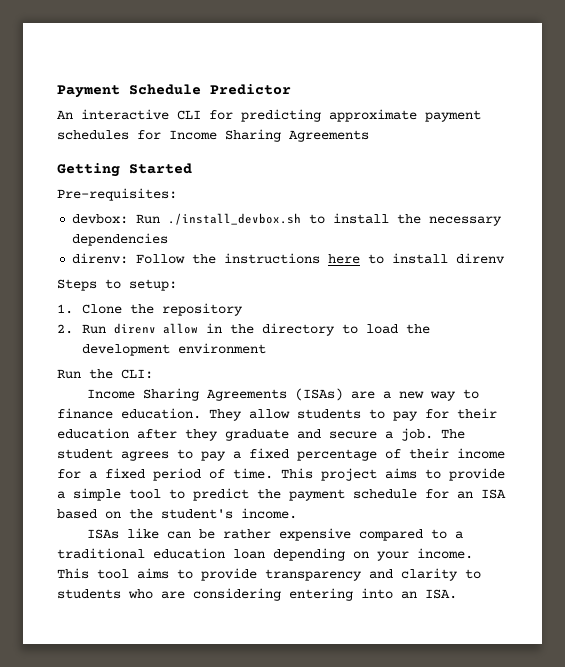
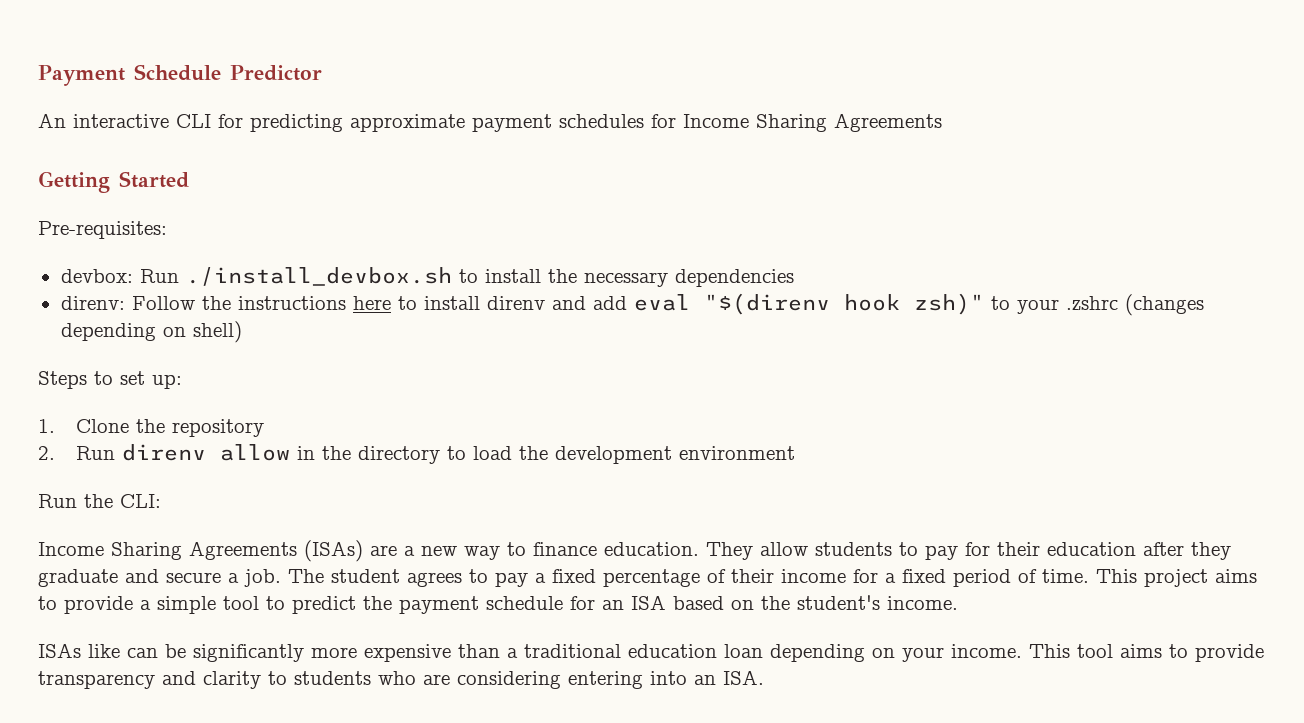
- direnv: Follow the instructions here to install direnv
+ direnv: Follow the instructions here to install direnv and add eval "$(direnv hook zsh)" to your .zshrc (changes depending on shell)
- Steps to setup:
+ Steps to set up:
- ISAs like can be rather expensive compared to a traditional education loan depending on your income.
+ ISAs like can be significantly more expensive than a traditional education loan depending on your income.

